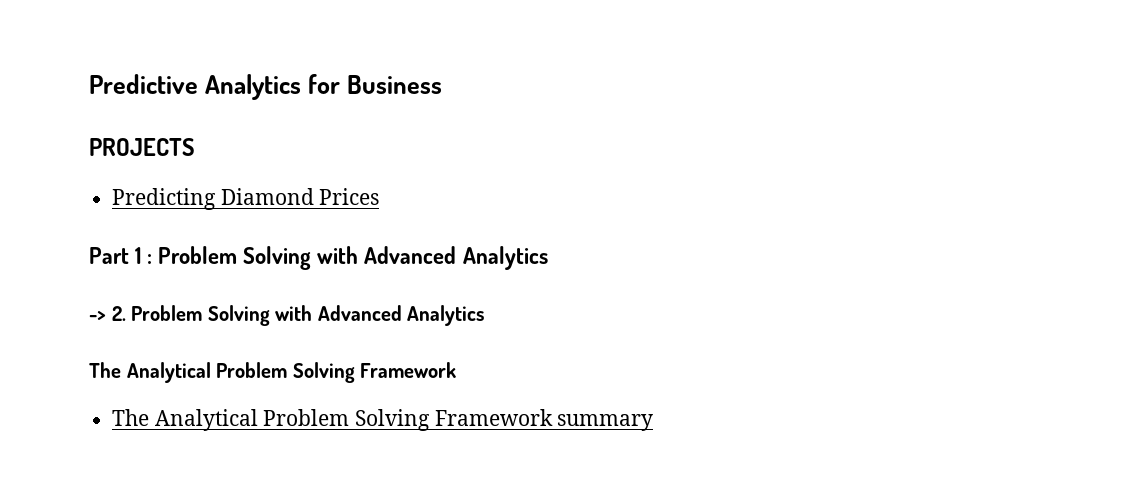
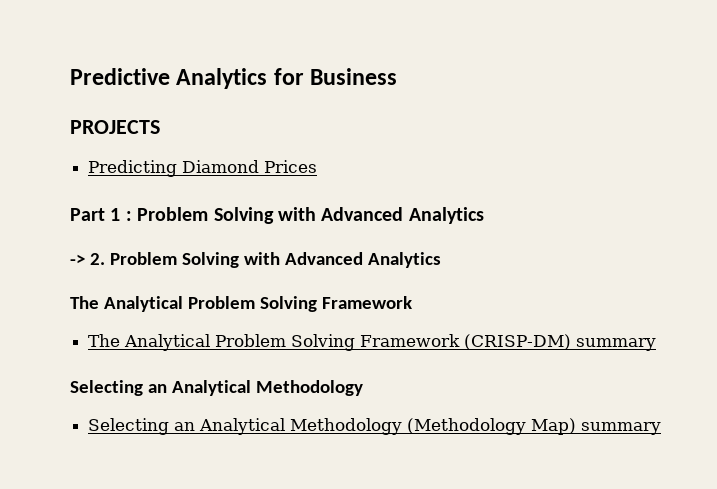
- The Analytical Problem Solving Framework summary
+ The Analytical Problem Solving Framework (CRISP-DM) summary
+ Selecting an Analytical Methodology
+ Selecting an Analytical Methodology (Methodology Map) summary

